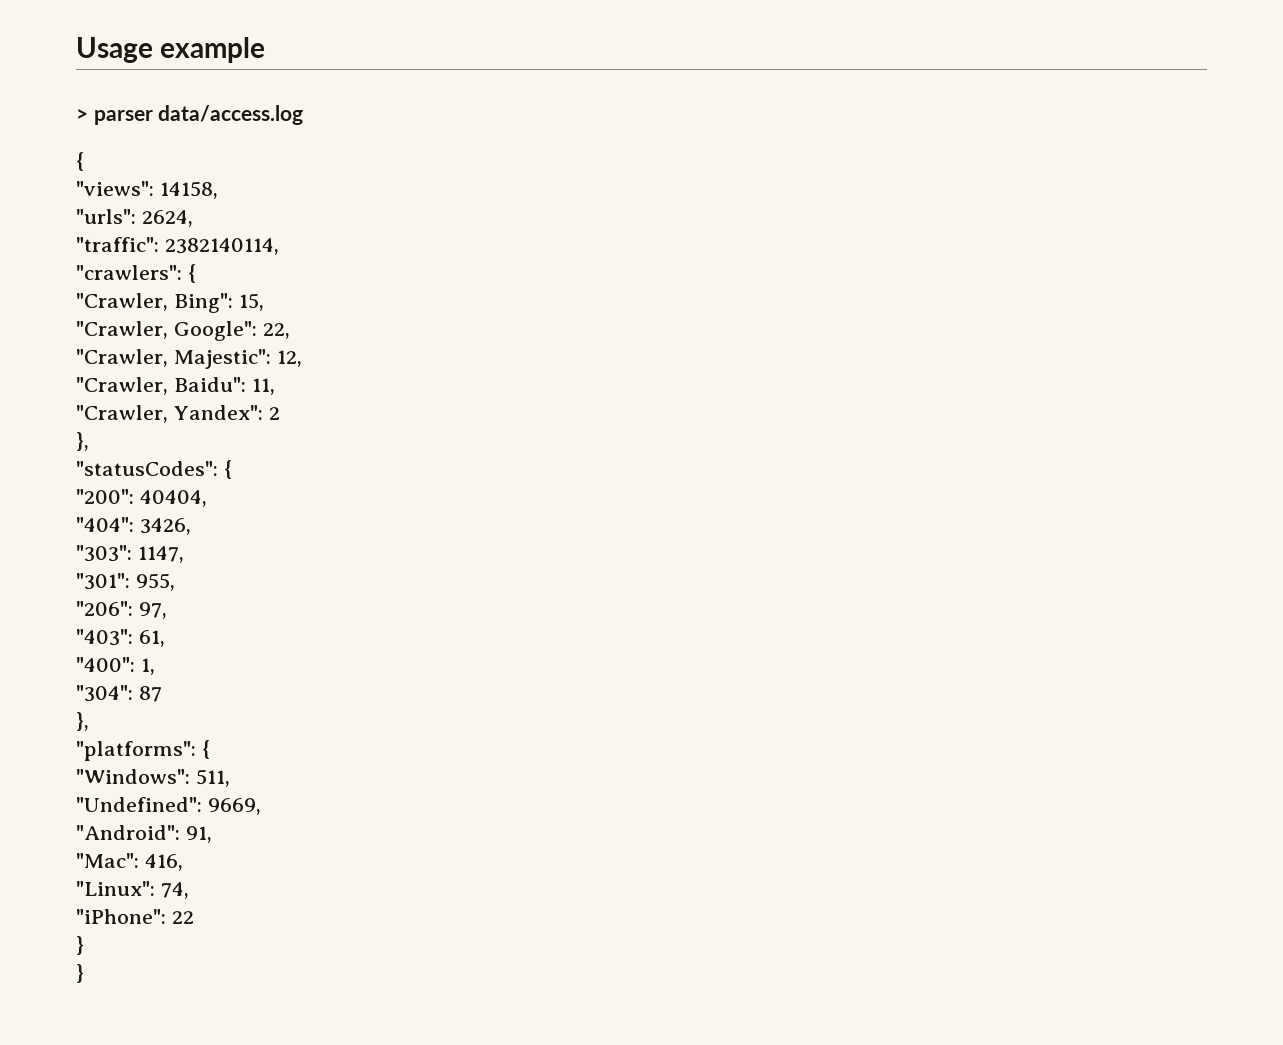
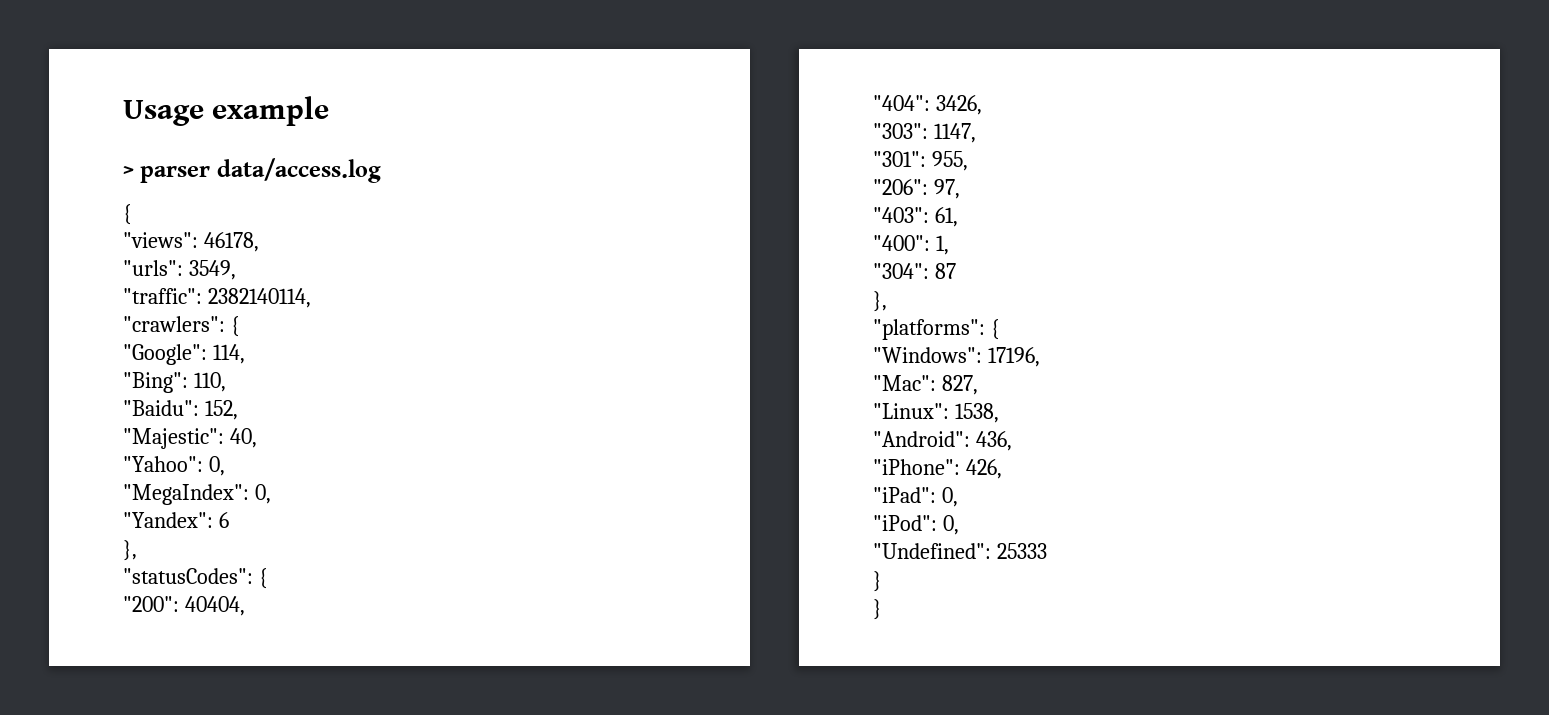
- "views": 14158,
+ "views": 46178,
- "urls": 2624,
+ "urls": 3549,
- "Crawler, Bing": 15,
- "Crawler, Google": 22,
- "Crawler, Majestic": 12,
- "Crawler, Baidu": 11,
- "Crawler, Yandex": 2
+ "Google": 114,
+ "Bing": 110,
+ "Baidu": 152,
+ "Majestic": 40,
+ "Yahoo": 0,
+ "MegaIndex": 0,
+ "Yandex": 6
- "Windows": 511,
- "Undefined": 9669,
- "Android": 91,
- "Mac": 416,
- "Linux": 74,
- "iPhone": 22
+ "Windows": 17196,
+ "Mac": 827,
+ "Linux": 1538,
+ "Android": 436,
+ "iPhone": 426,
+ "iPad": 0,
+ "iPod": 0,
+ "Undefined": 25333

